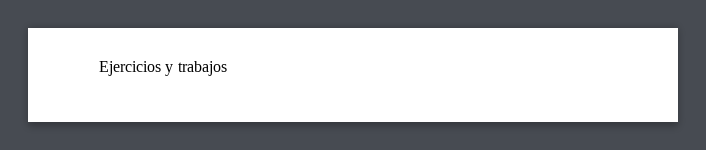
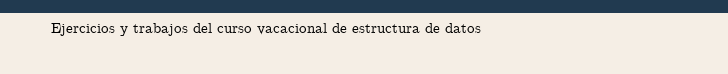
- Ejercicios y trabajos
+ Ejercicios y trabajos del curso vacacional de estructura de datos

